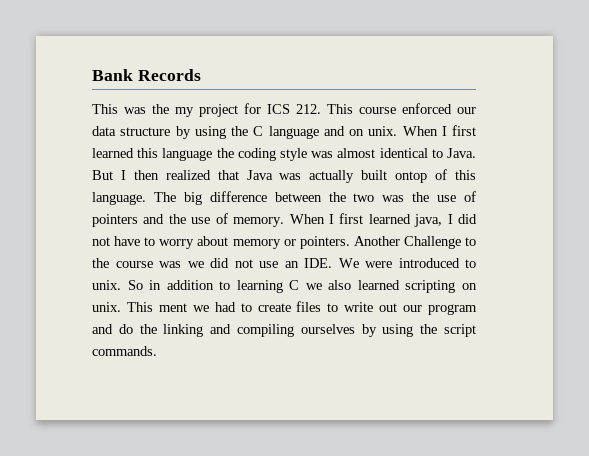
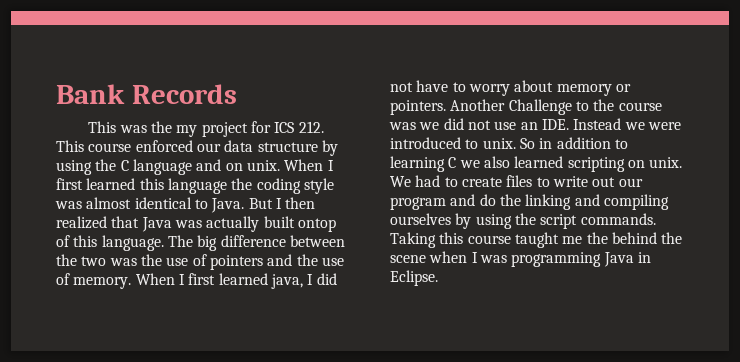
- Another Challenge to the course was we did not use an IDE. We were introduced to unix.
+ Another Challenge to the course was we did not use an IDE. Instead we were introduced to unix.
- This ment we had to create files to write out our program and do the linking and compiling ourselves by using the script commands.
+ We had to create files to write out our program and do the linking and compiling ourselves by using the script commands.
+ Taking this course taught me the behind the scene when I was programming Java in Eclipse.

